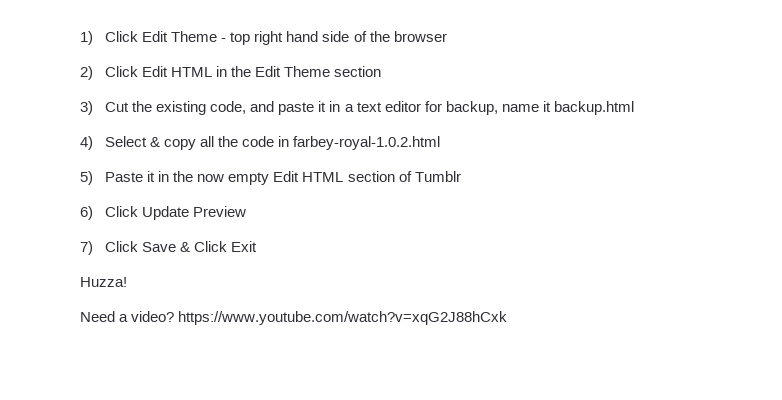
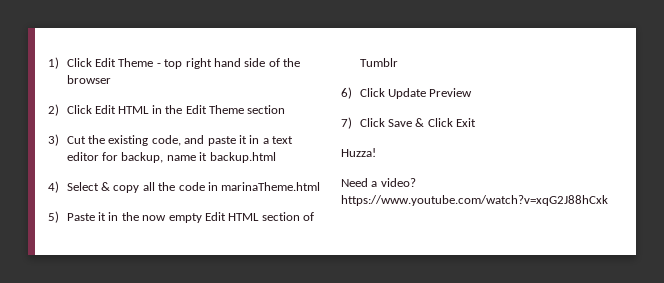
- 4) Select & copy all the code in farbey-royal-1.0.2.html
+ 4) Select & copy all the code in marinaTheme.html

